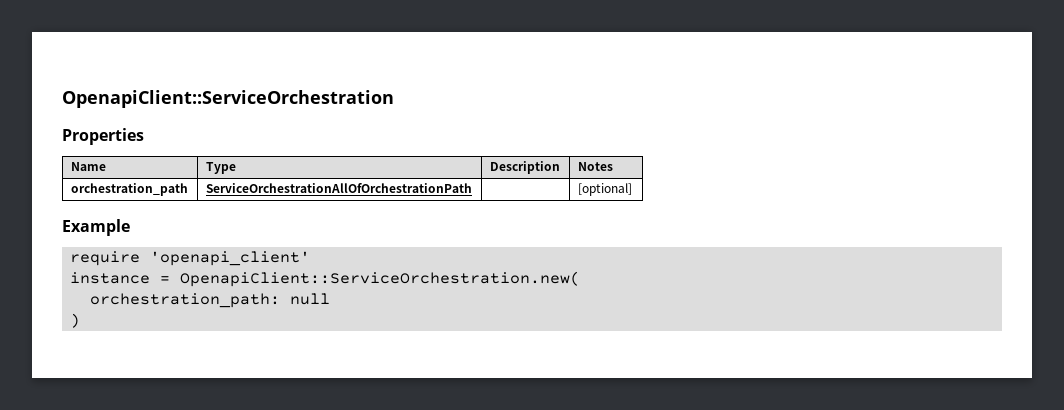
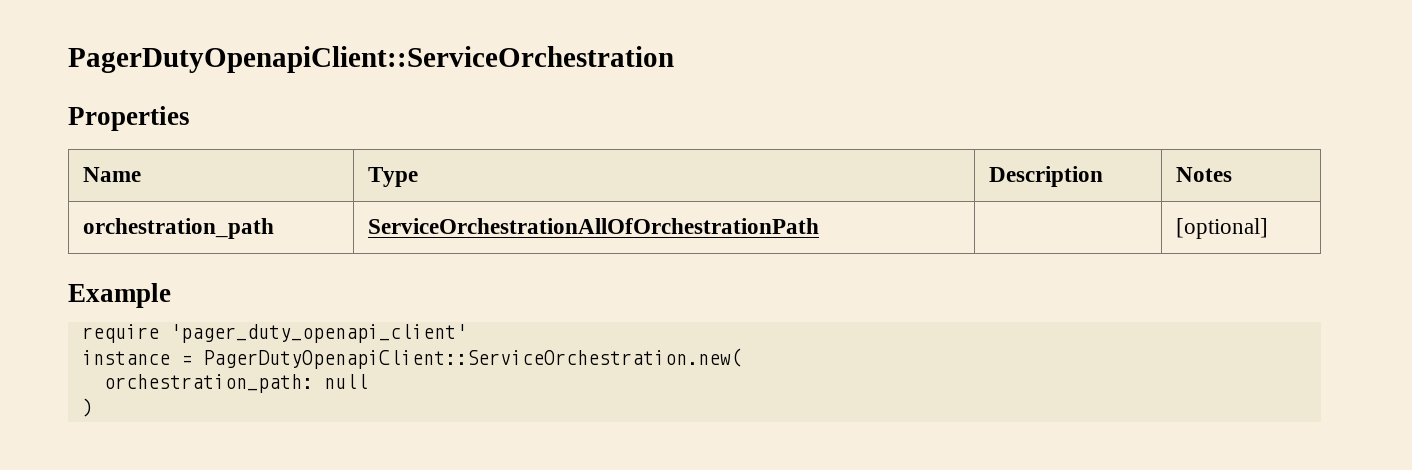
- OpenapiClient::ServiceOrchestration
+ PagerDutyOpenapiClient::ServiceOrchestration
- require 'openapi_client'
+ require 'pager_duty_openapi_client'
- instance = OpenapiClient::ServiceOrchestration.new(
+ instance = PagerDutyOpenapiClient::ServiceOrchestration.new(

